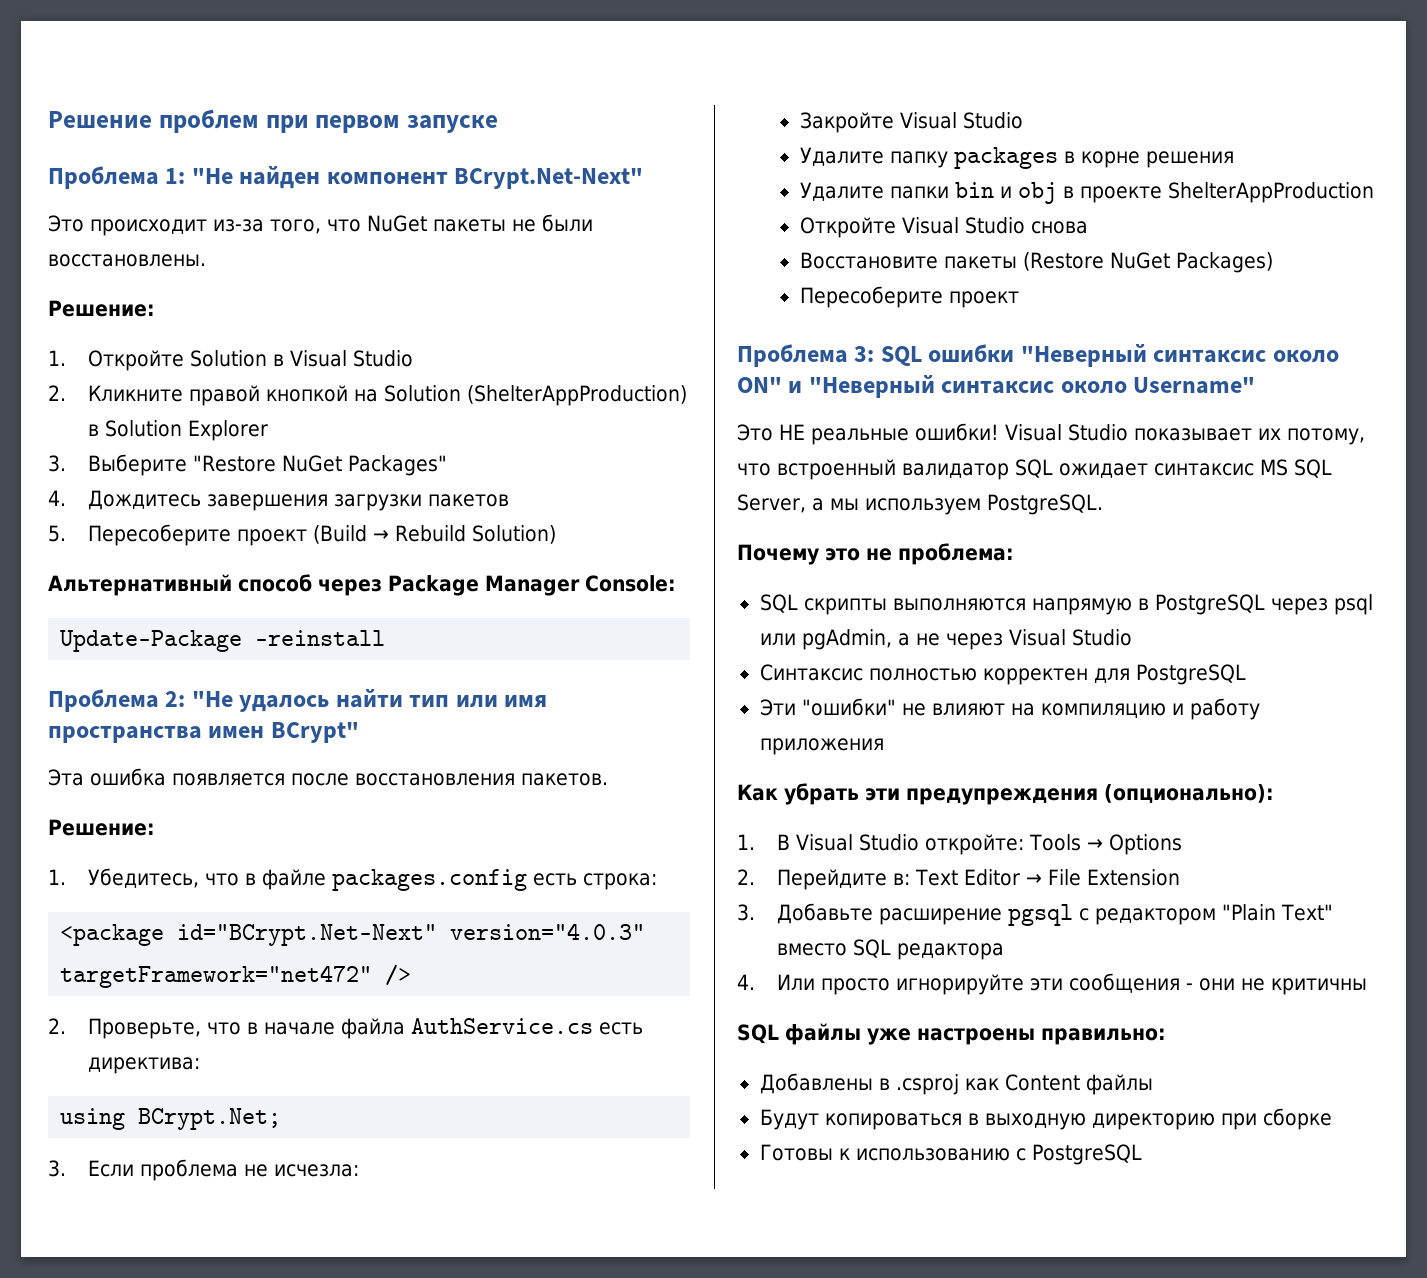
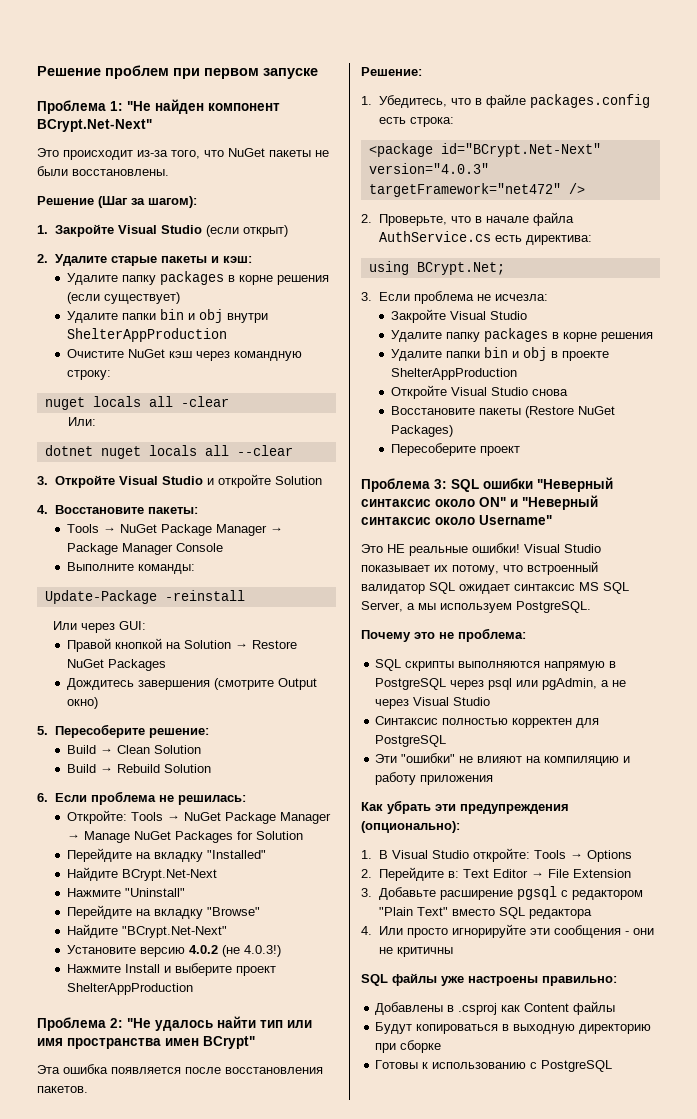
  Это происходит из-за того, что NuGet пакеты не были восстановлены.
- Решение:
- 1. Откройте Solution в Visual Studio
- 2. Кликните правой кнопкой на Solution (ShelterAppProduction) в Solution Explorer
- 3. Выберите "Restore NuGet Packages"
- 4. Дождитесь завершения загрузки пакетов
- 5. Пересоберите проект (Build → Rebuild Solution)
- Альтернативный способ через Package Manager Console:
+ Решение (Шаг за шагом):
+ 1. Закройте Visual Studio (если открыт)
+ 2. Удалите старые пакеты и кэш:
+ Удалите папку packages в корне решения (если существует)
+ Удалите папки bin и obj внутри ShelterAppProduction
+ Очистите NuGet кэш через командную строку:
+ nuget locals all -clear
+ Или:
+ dotnet nuget locals all --clear
+ 3. Откройте Visual Studio и откройте Solution
+ 4. Восстановите пакеты:
+ Tools → NuGet Package Manager → Package Manager Console
+ Выполните команды:
  Update-Package -reinstall
+ Или через GUI:
+ Правой кнопкой на Solution → Restore NuGet Packages
+ Дождитесь завершения (смотрите Output окно)
+ 5. Пересоберите решение:
+ Build → Clean Solution
+ Build → Rebuild Solution
+ 6. Если проблема не решилась:
+ Откройте: Tools → NuGet Package Manager → Manage NuGet Packages for Solution
+ Перейдите на вкладку "Installed"
+ Найдите BCrypt.Net-Next
+ Нажмите "Uninstall"
+ Перейдите на вкладку "Browse"
+ Найдите "BCrypt.Net-Next"
+ Установите версию 4.0.2 (не 4.0.3!)
+ Нажмите Install и выберите проект ShelterAppProduction

